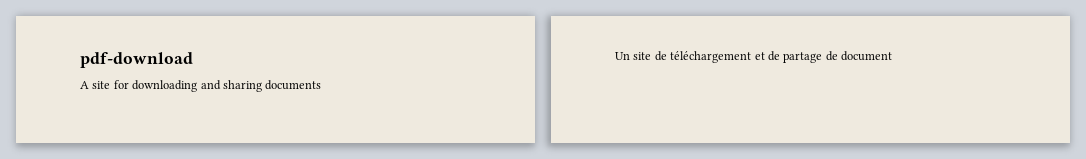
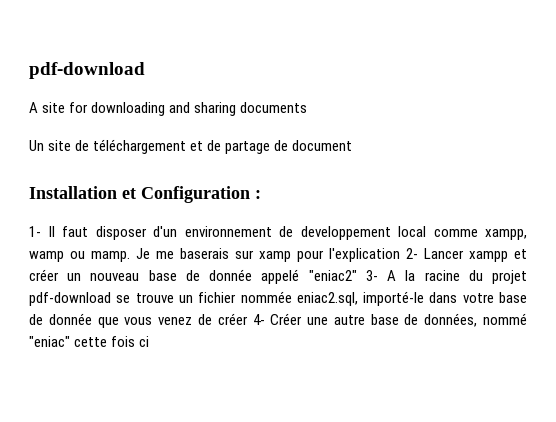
+ Installation et Configuration :
+ 1- Il faut disposer d'un environnement de developpement local comme xampp, wamp ou mamp. Je me baserais sur xamp pour l'explication 2- Lancer xampp et créer un nouveau base de donnée appelé "eniac2" 3- A la racine du projet pdf-download se trouve un fichier nommée eniac2.sql, importé-le dans votre base de donnée que vous venez de créer 4- Créer une autre base de données, nommé "eniac" cette fois ci

